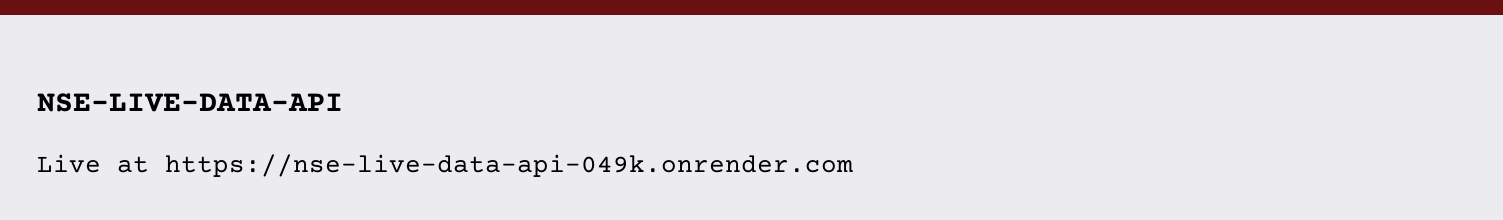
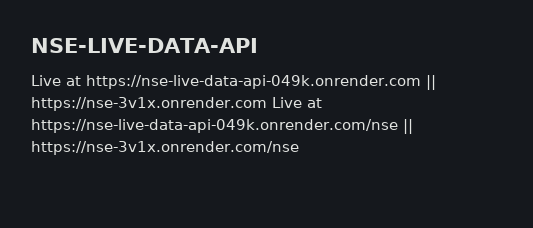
- Live at https://nse-live-data-api-049k.onrender.com
+ Live at https://nse-live-data-api-049k.onrender.com || https://nse-3v1x.onrender.com Live at https://nse-live-data-api-049k.onrender.com/nse || https://nse-3v1x.onrender.com/nse

